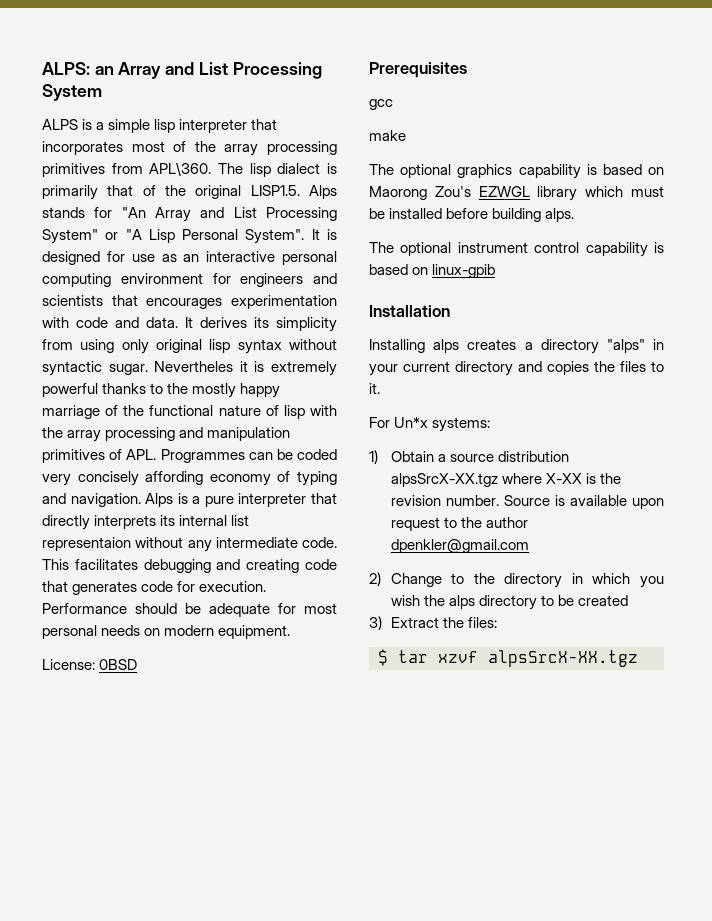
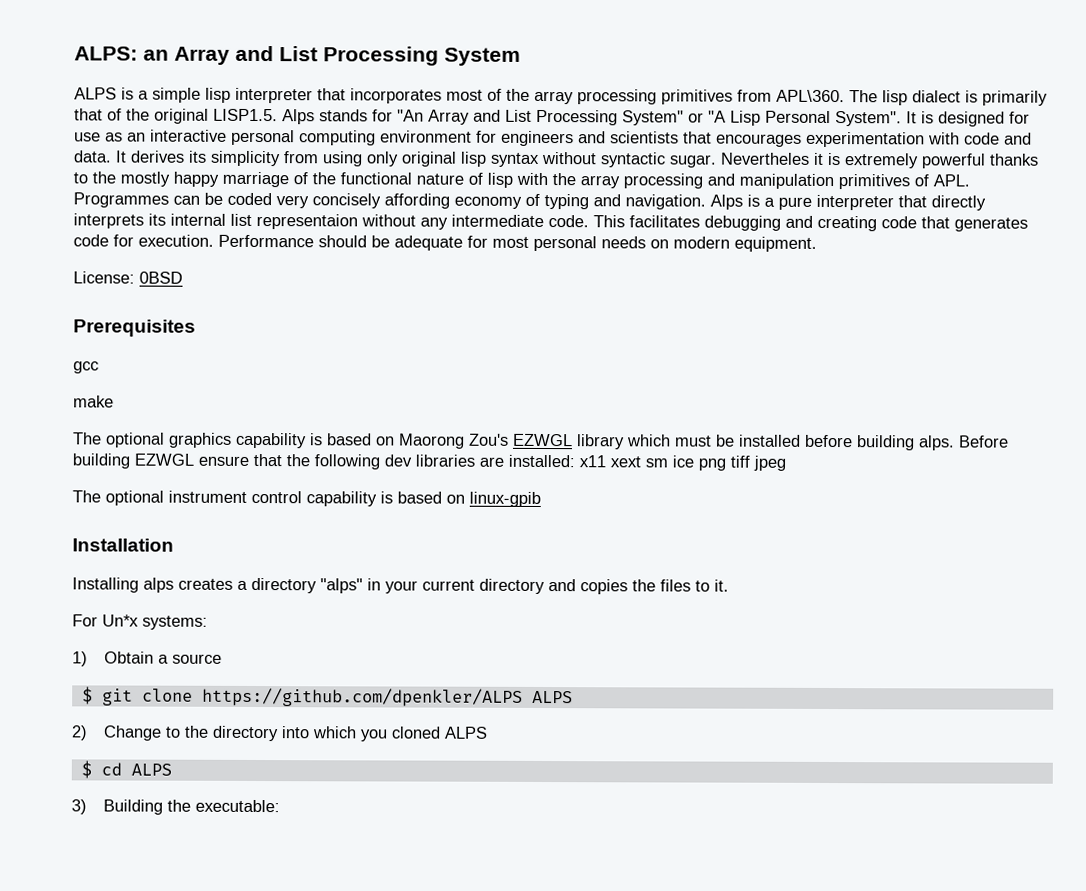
+ Before building EZWGL ensure that the following dev libraries are installed: x11 xext sm ice png tiff jpeg
- 1) Obtain a source distribution alpsSrcX-XX.tgz where X-XX is the revision number. Source is available upon request to the author dpenkler@gmail.com
+ 1) Obtain a source
+ $ git clone https://github.com/dpenkler/ALPS ALPS
- 2) Change to the directory in which you wish the alps directory to be created
- 3) Extract the files:
- $ tar xzvf alpsSrcX-XX.tgz
+ 2) Change to the directory into which you cloned ALPS
+ $ cd ALPS
+ 3) Building the executable:

